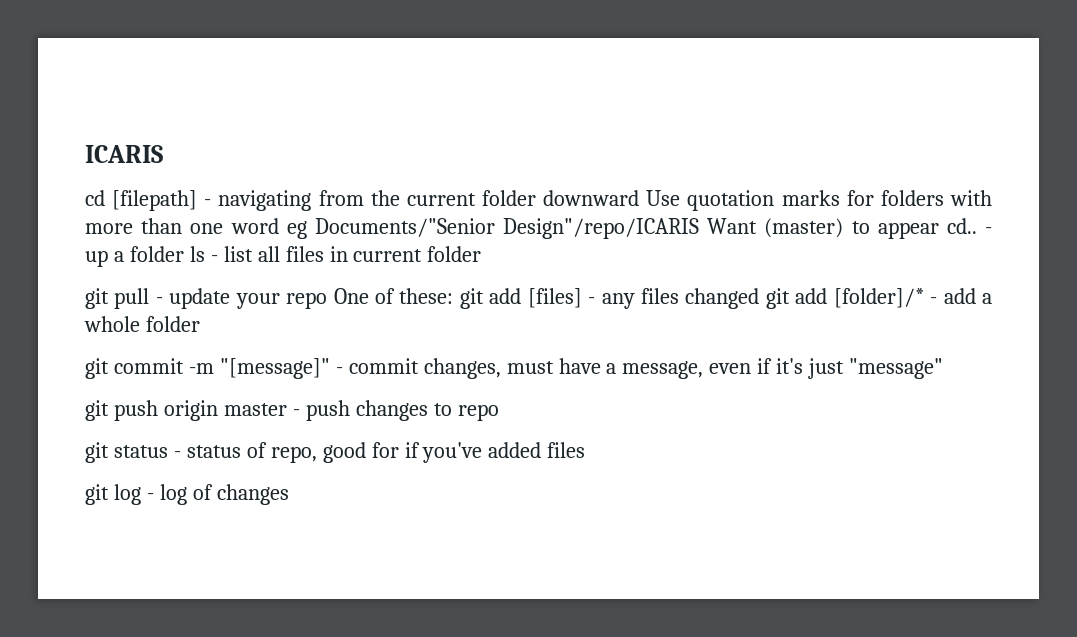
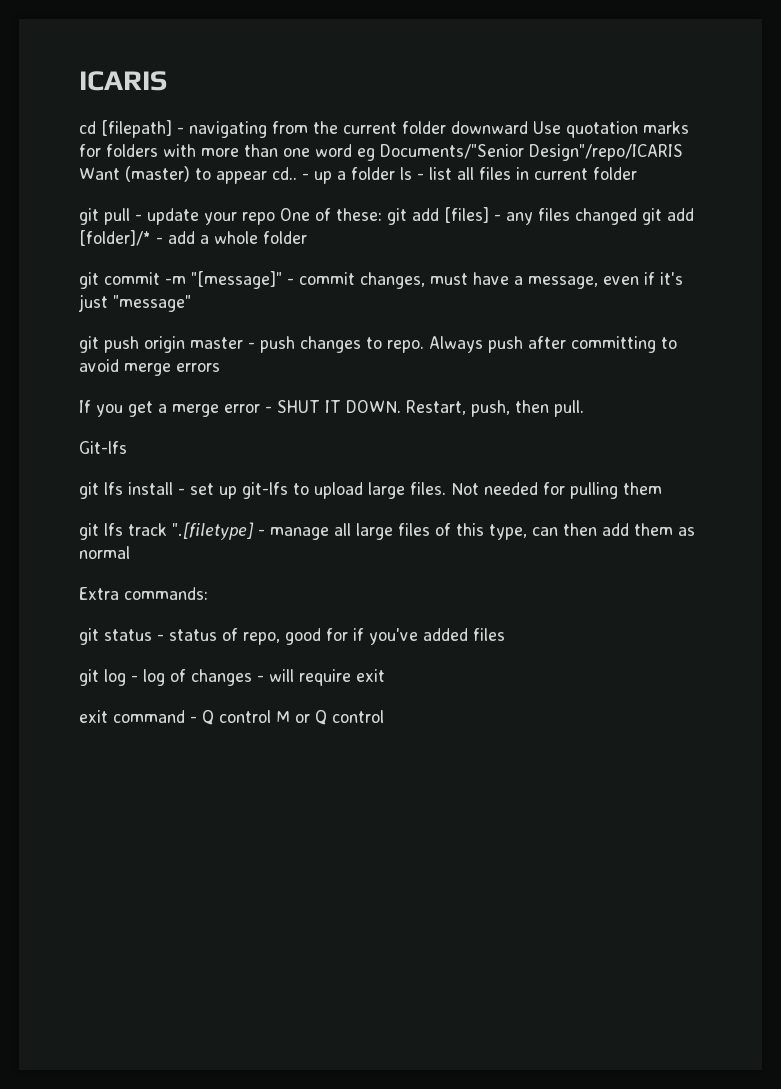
- git push origin master - push changes to repo
+ git push origin master - push changes to repo. Always push after committing to avoid merge errors
+ If you get a merge error - SHUT IT DOWN. Restart, push, then pull.
+ Git-lfs
+ git lfs install - set up git-lfs to upload large files. Not needed for pulling them
+ git lfs track ".[filetype] - manage all large files of this type, can then add them as normal
+ Extra commands:
- git log - log of changes
+ git log - log of changes - will require exit
+ exit command - Q control M or Q control

